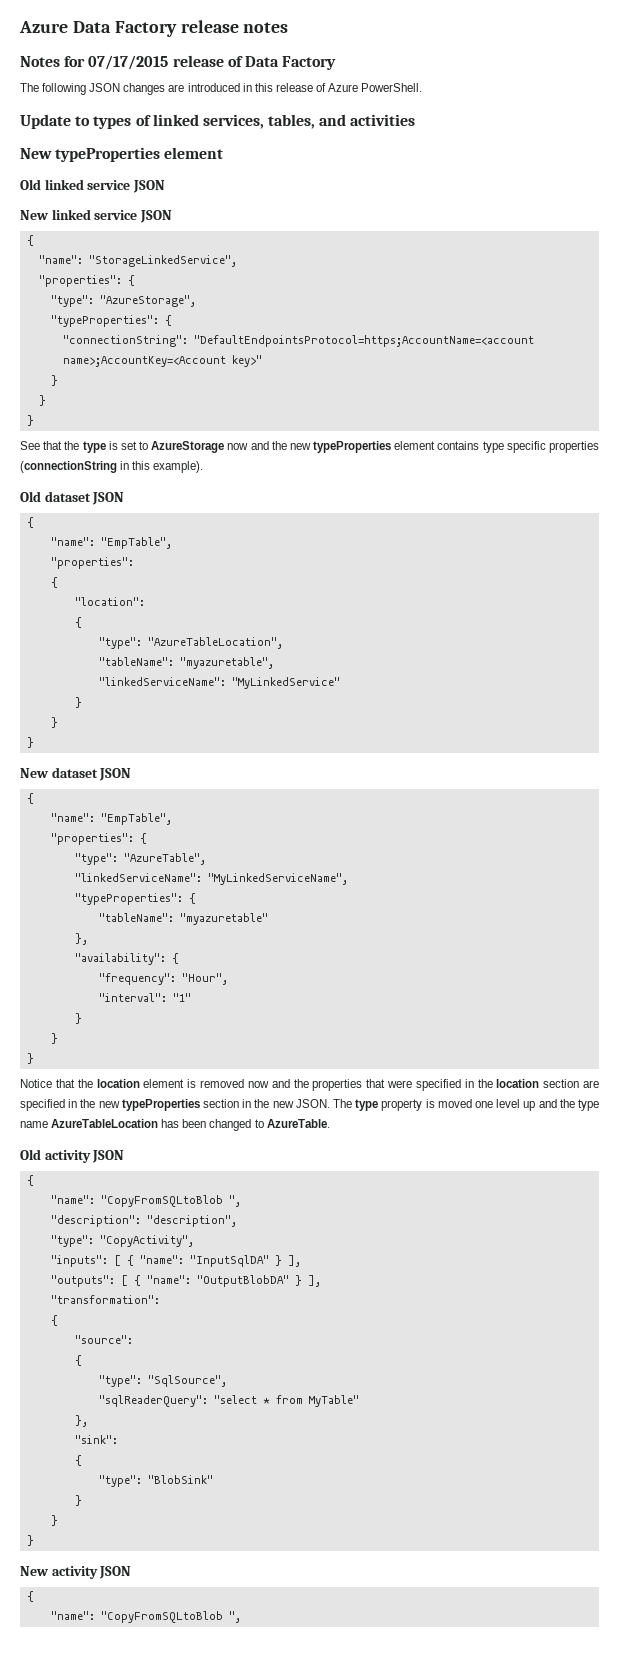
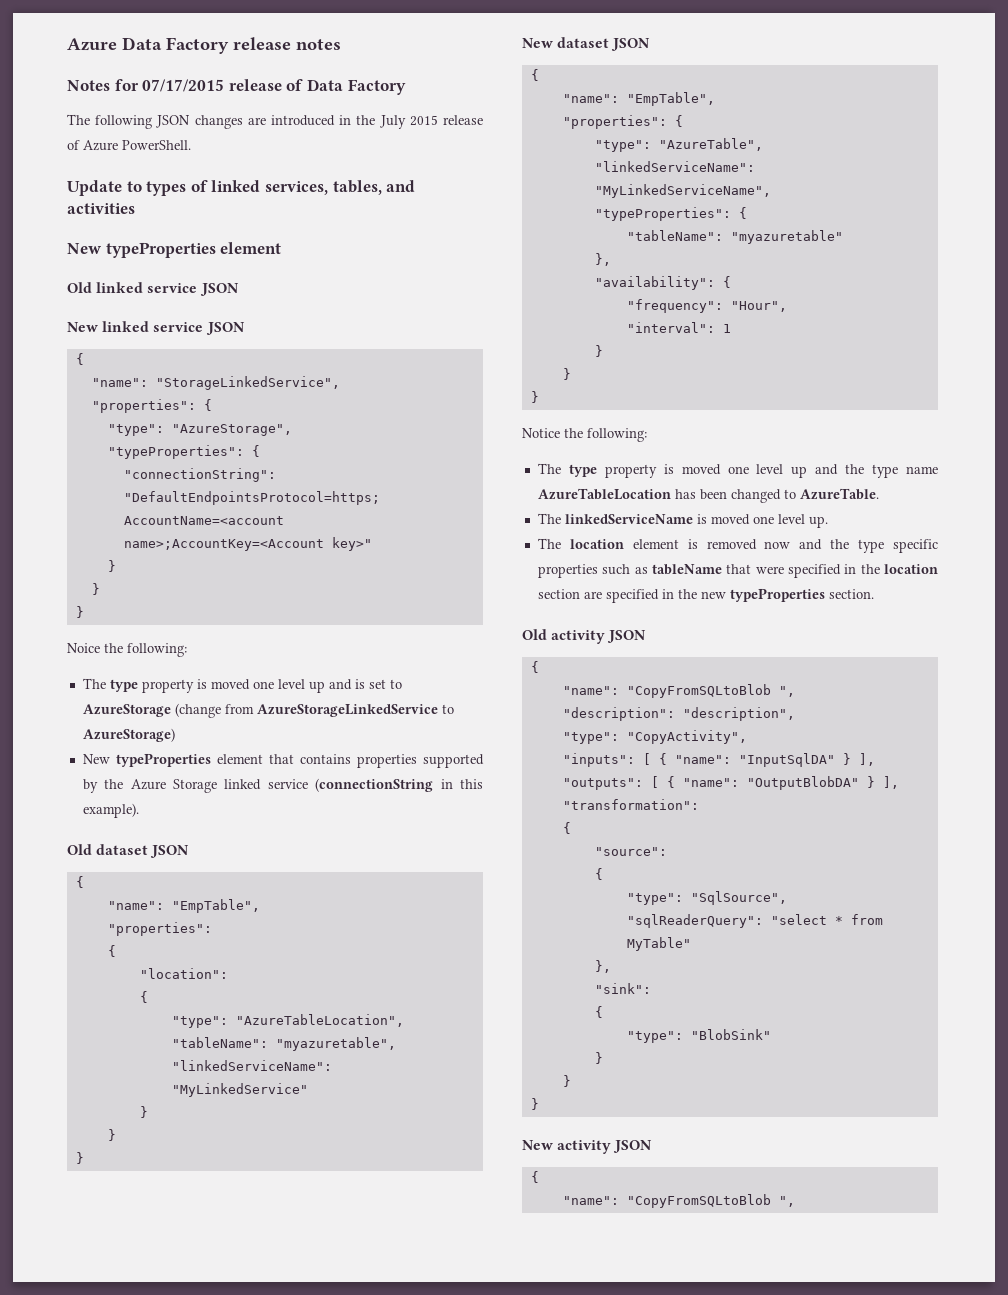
- The following JSON changes are introduced in this release of Azure PowerShell.
+ The following JSON changes are introduced in the July 2015 release of Azure PowerShell.
- See that the type is set to AzureStorage now and the new typeProperties element contains type specific properties (connectionString in this example).
+ Noice the following:
+ The type property is moved one level up and is set to AzureStorage (change from AzureStorageLinkedService to AzureStorage)
+ New typeProperties element that contains properties supported by the Azure Storage linked service (connectionString in this example).
- "interval": "1"
+ "interval": 1
- Notice that the location element is removed now and the properties that were specified in the location section are specified in the new typeProperties section in the new JSON. The type property is moved one level up and the type name AzureTableLocation has been changed to AzureTable.
+ Notice the following:
+ The type property is moved one level up and the type name AzureTableLocation has been changed to AzureTable.
+ The linkedServiceName is moved one level up.
+ The location element is removed now and the type specific properties such as tableName that were specified in the location section are specified in the new typeProperties section.

